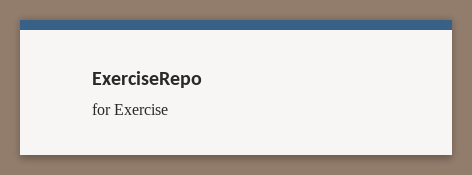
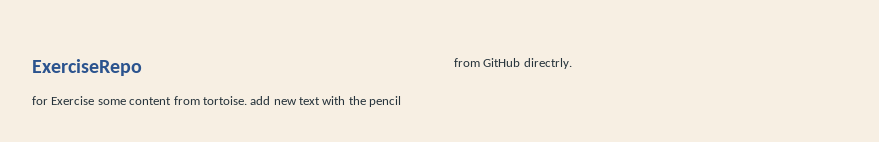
- for Exercise
+ for Exercise some content from tortoise. add new text with the pencil from GitHub directrly.

